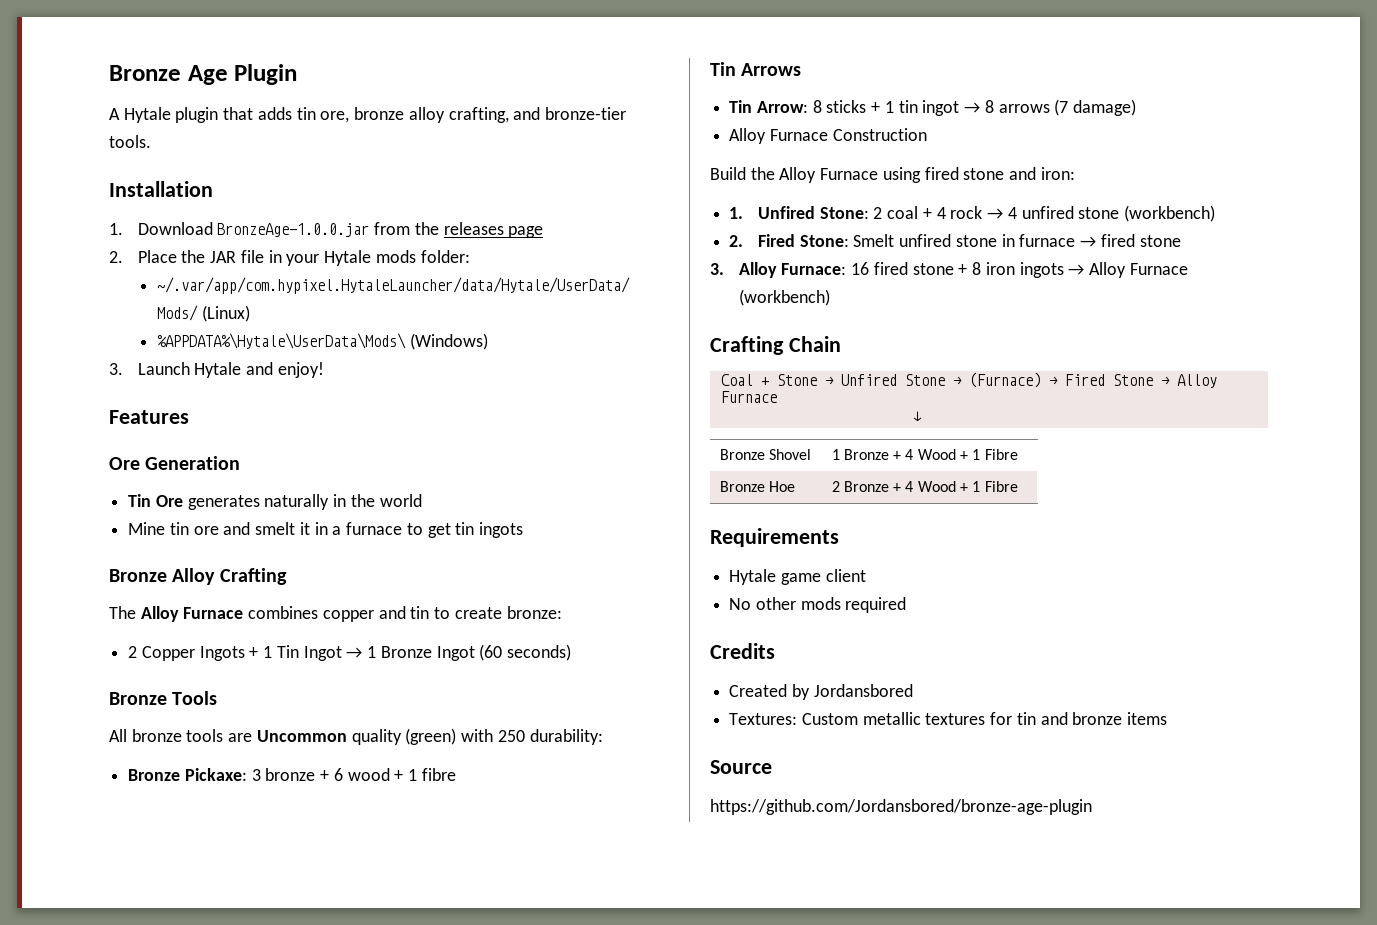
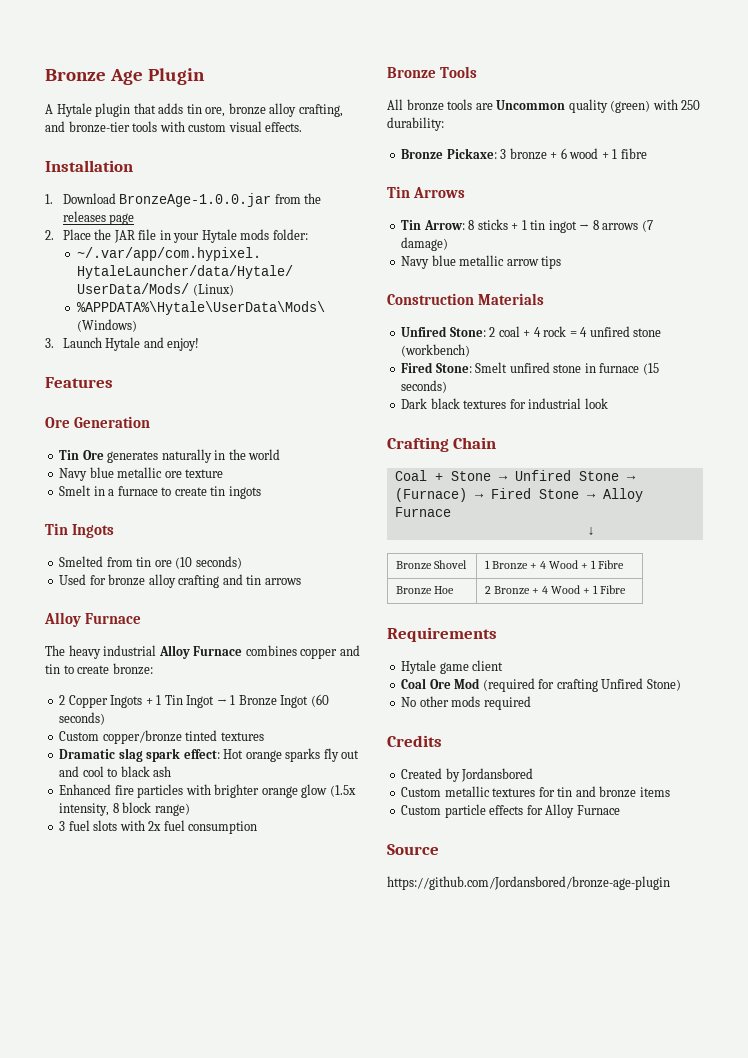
- A Hytale plugin that adds tin ore, bronze alloy crafting, and bronze-tier tools.
+ A Hytale plugin that adds tin ore, bronze alloy crafting, and bronze-tier tools with custom visual effects.
- Mine tin ore and smelt it in a furnace to get tin ingots
+ Navy blue metallic ore texture
+ Smelt in a furnace to create tin ingots
- Bronze Alloy Crafting
+ Tin Ingots
+ Smelted from tin ore (10 seconds)
+ Used for bronze alloy crafting and tin arrows
+ Alloy Furnace
- The Alloy Furnace combines copper and tin to create bronze:
+ The heavy industrial Alloy Furnace combines copper and tin to create bronze:
+ Custom copper/bronze tinted textures
+ Dramatic slag spark effect: Hot orange sparks fly out and cool to black ash
+ Enhanced fire particles with brighter orange glow (1.5x intensity, 8 block range)
+ 3 fuel slots with 2x fuel consumption
- Alloy Furnace Construction
- Build the Alloy Furnace using fired stone and iron:
- 1. Unfired Stone: 2 coal + 4 rock → 4 unfired stone (workbench)
+ Navy blue metallic arrow tips
+ Construction Materials
+ Unfired Stone: 2 coal + 4 rock = 4 unfired stone (workbench)
- 2. Fired Stone: Smelt unfired stone in furnace → fired stone
- 3. Alloy Furnace: 16 fired stone + 8 iron ingots → Alloy Furnace (workbench)
+ Fired Stone: Smelt unfired stone in furnace (15 seconds)
+ Dark black textures for industrial look
+ Coal Ore Mod (required for crafting Unfired Stone)
- Textures: Custom metallic textures for tin and bronze items
+ Custom metallic textures for tin and bronze items
+ Custom particle effects for Alloy Furnace

